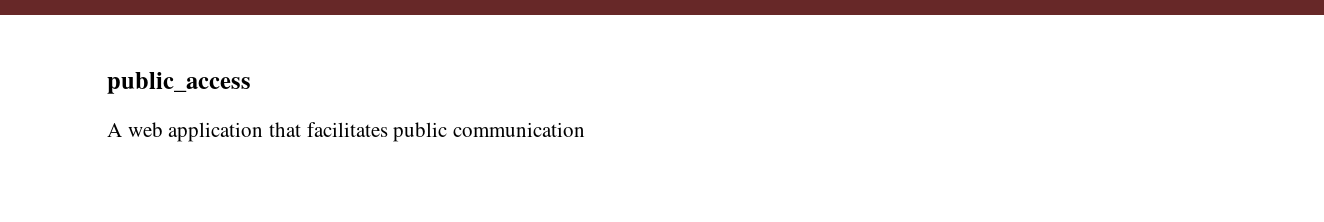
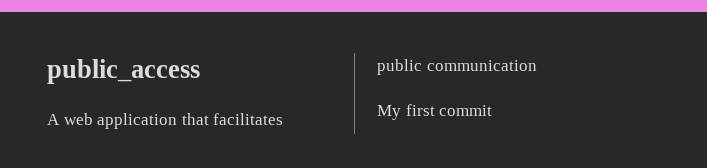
+ My first commit

